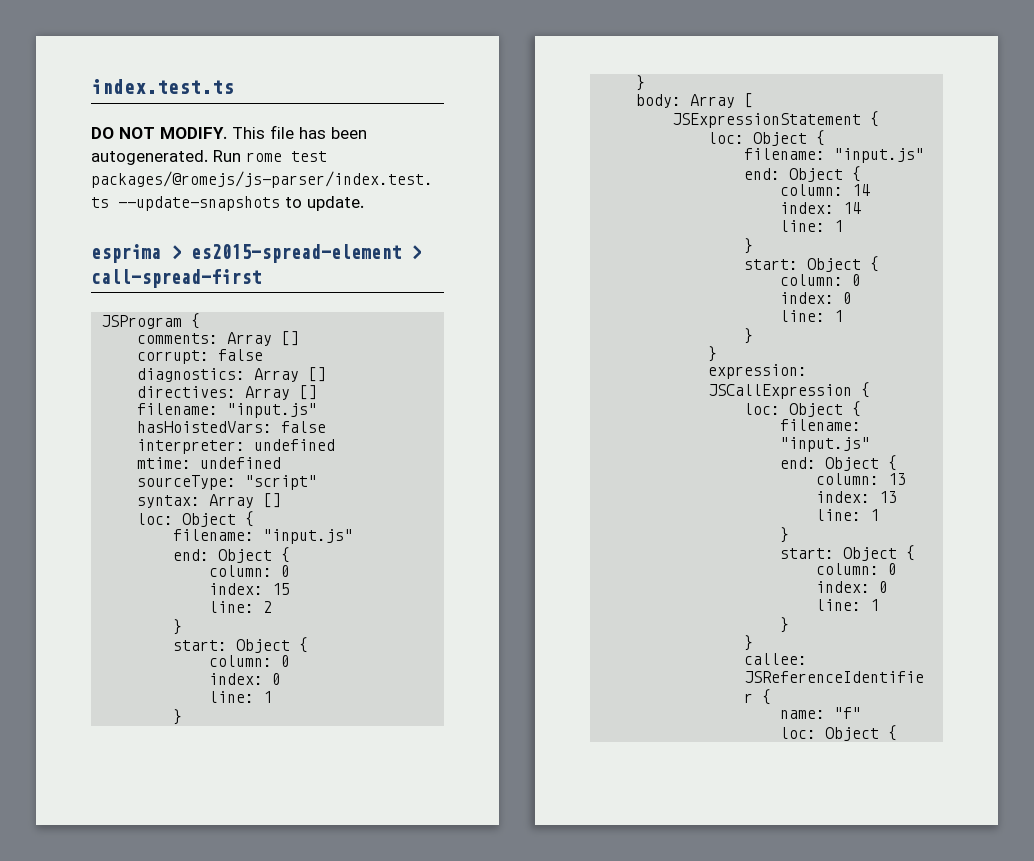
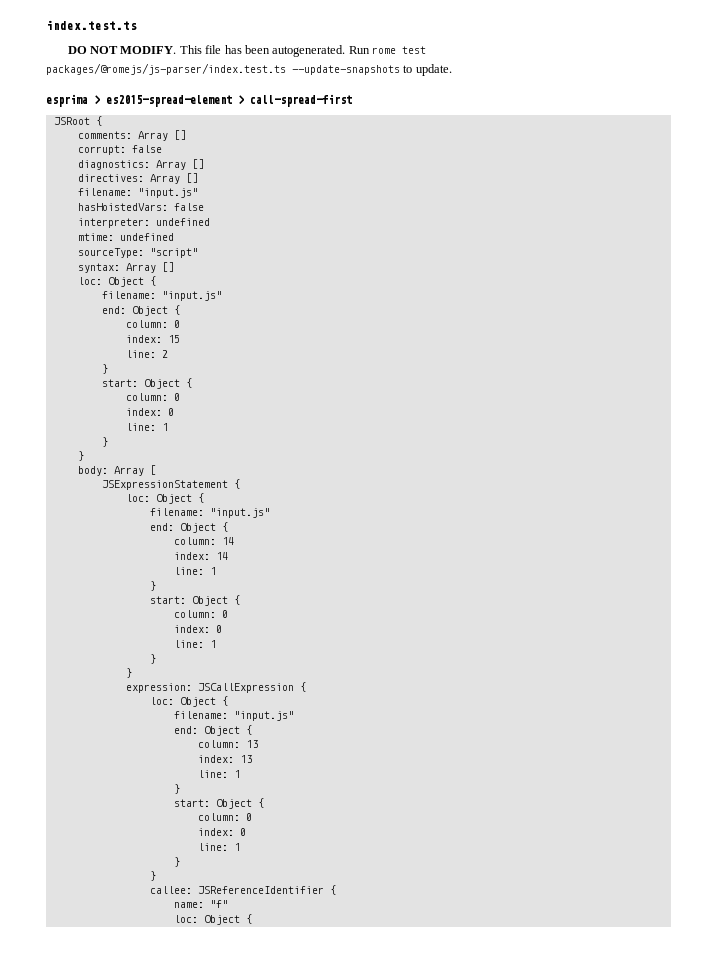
- JSProgram {
+ JSRoot {

